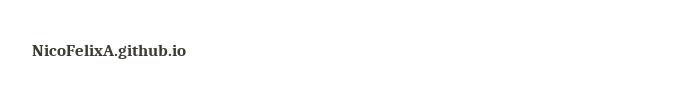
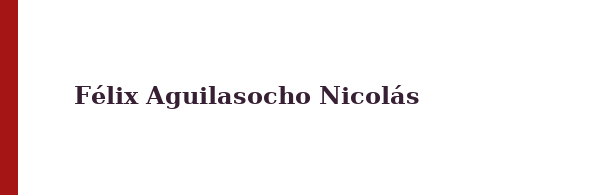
- NicoFelixA.github.io
+ Félix Aguilasocho Nicolás

